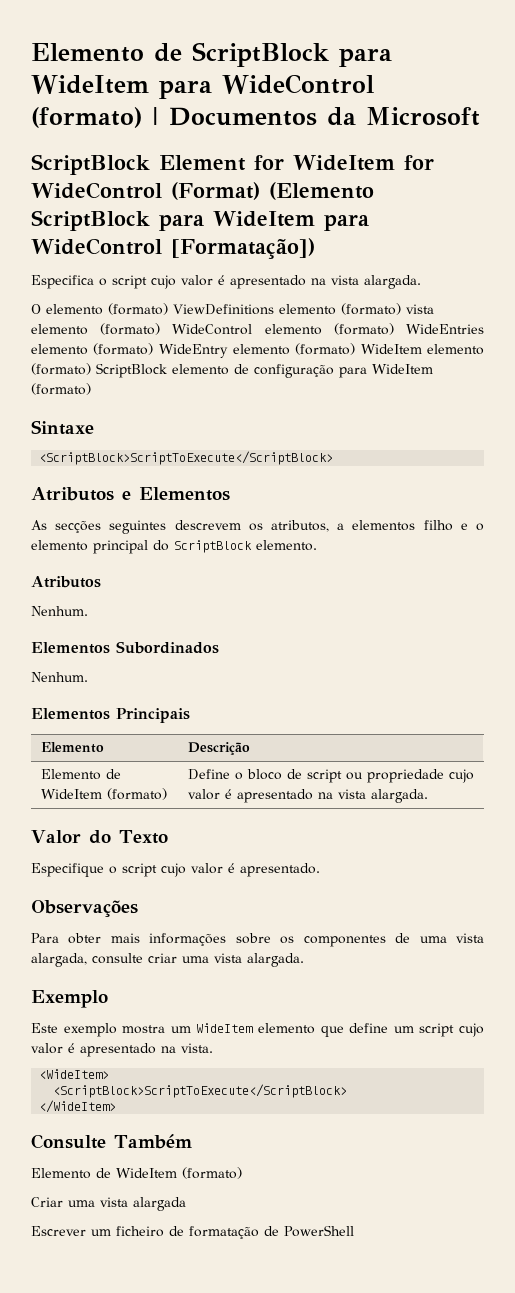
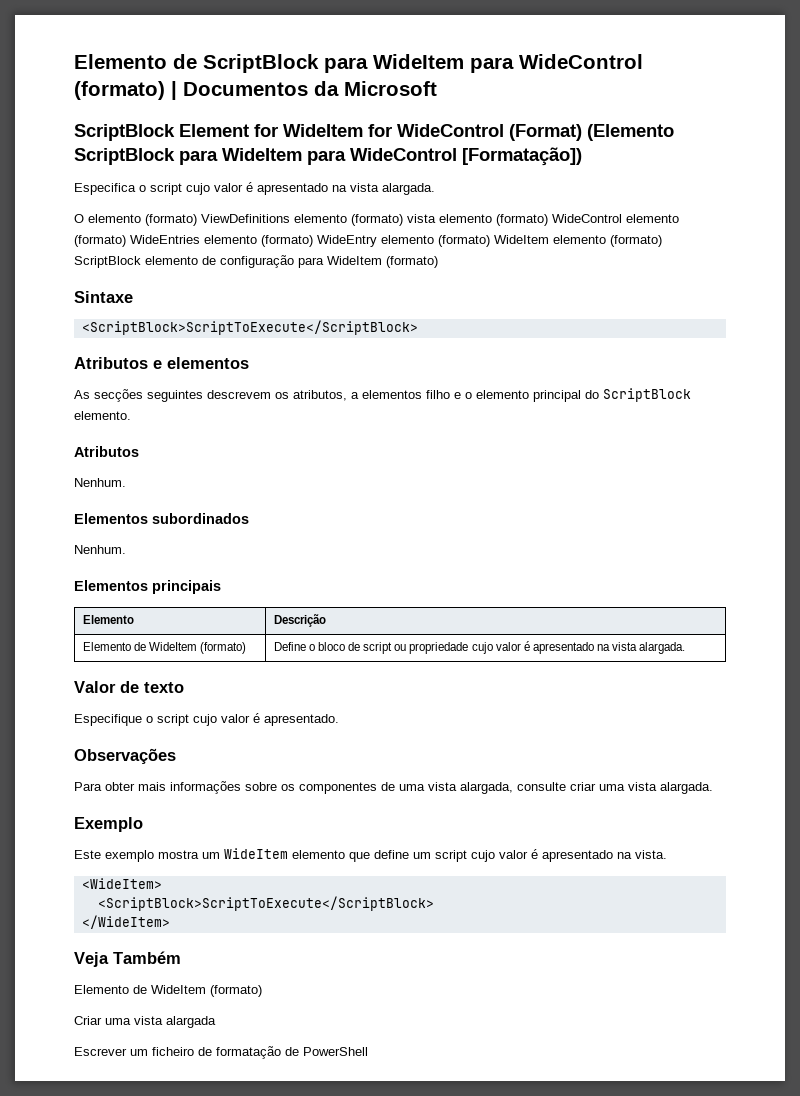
- Atributos e Elementos
+ Atributos e elementos
- Elementos Subordinados
+ Elementos subordinados
  Nenhum.
- Elementos Principais
+ Elementos principais
- Valor do Texto
+ Valor de texto
- Consulte Também
+ Veja Também

